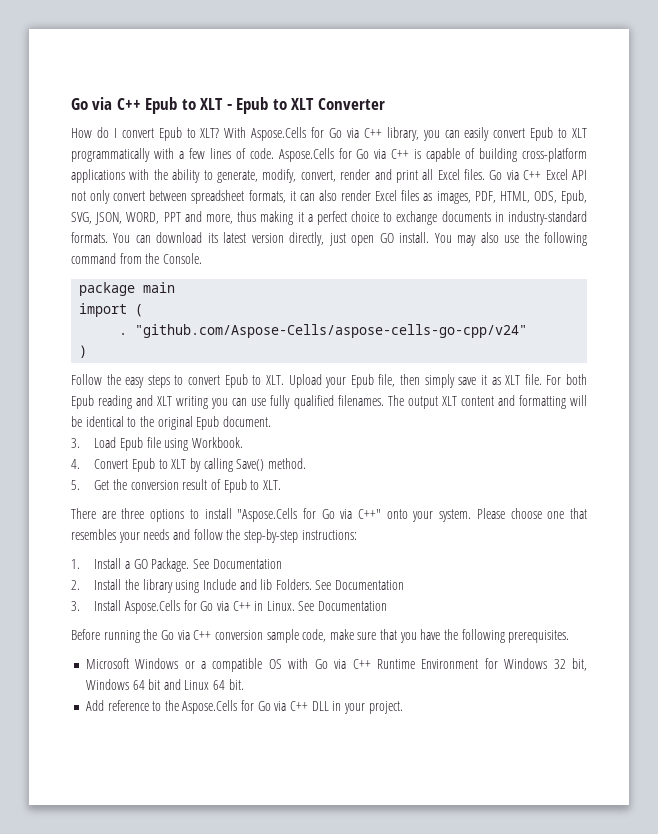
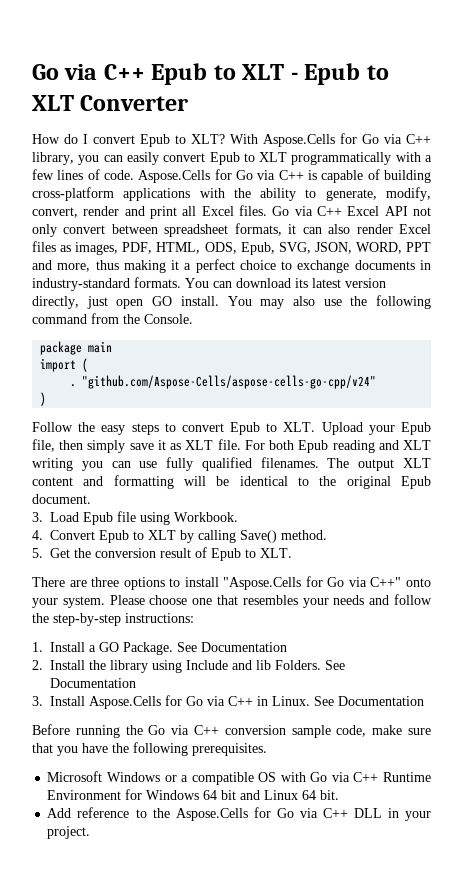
- Microsoft Windows or a compatible OS with Go via C++ Runtime Environment for Windows 32 bit, Windows 64 bit and Linux 64 bit.
+ Microsoft Windows or a compatible OS with Go via C++ Runtime Environment for Windows 64 bit and Linux 64 bit.

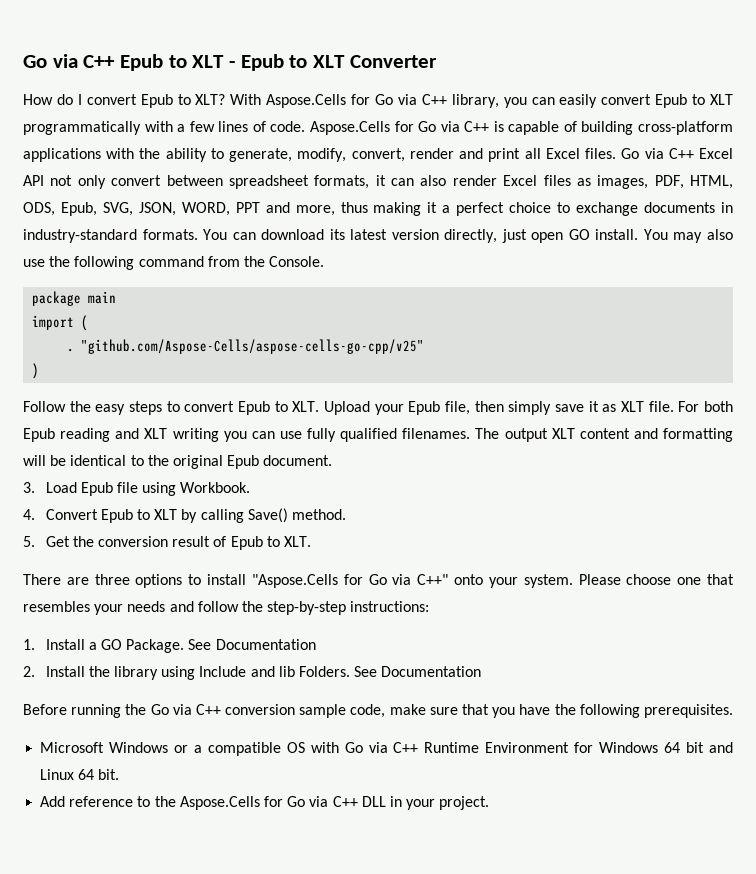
- "github.com/Aspose-Cells/aspose-cells-go-cpp/v24"
+ "github.com/Aspose-Cells/aspose-cells-go-cpp/v25"
- 3. Install Aspose.Cells for Go via C++ in Linux. See Documentation

